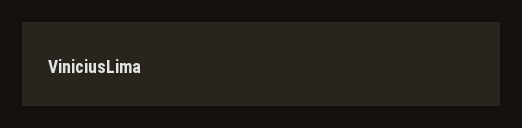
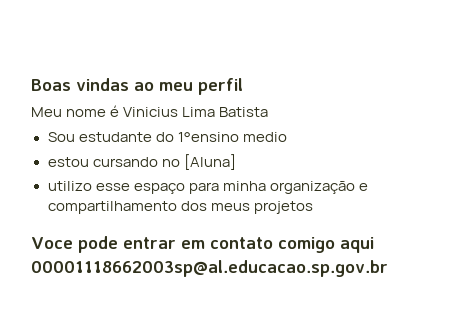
- ViniciusLima
+ Boas vindas ao meu perfil
+ Meu nome é Vinicius Lima Batista
+ Sou estudante do 1°ensino medio
+ estou cursando no [Aluna]
+ utilizo esse espaço para minha organização e compartilhamento dos meus projetos
+ Voce pode entrar em contato comigo aqui 00001118662003sp@al.educacao.sp.gov.br

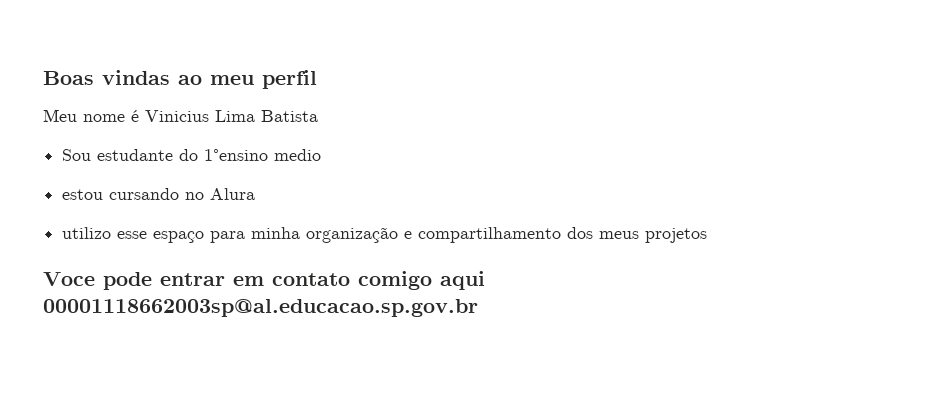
- estou cursando no [Aluna]
+ estou cursando no Alura

